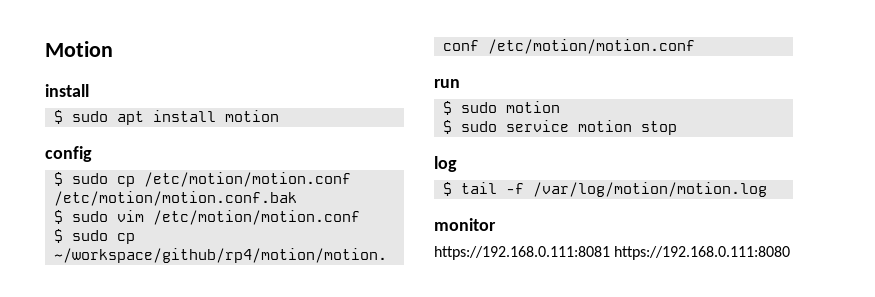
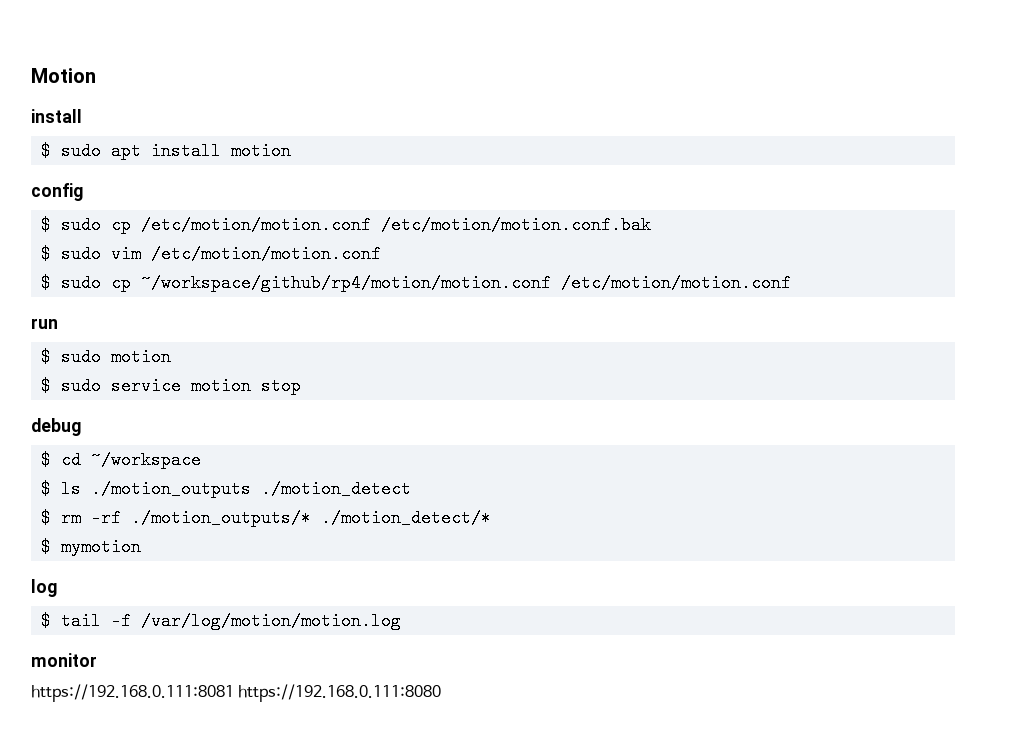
+ debug
+ $ cd ~/workspace
+ $ ls ./motion_outputs ./motion_detect
+ $ rm -rf ./motion_outputs/* ./motion_detect/*
+ $ mymotion

